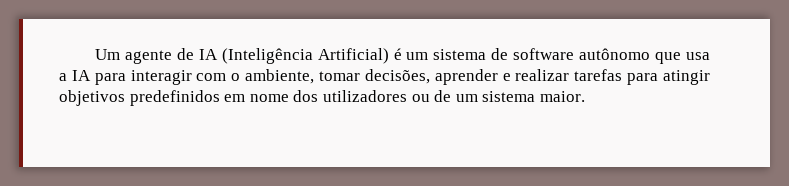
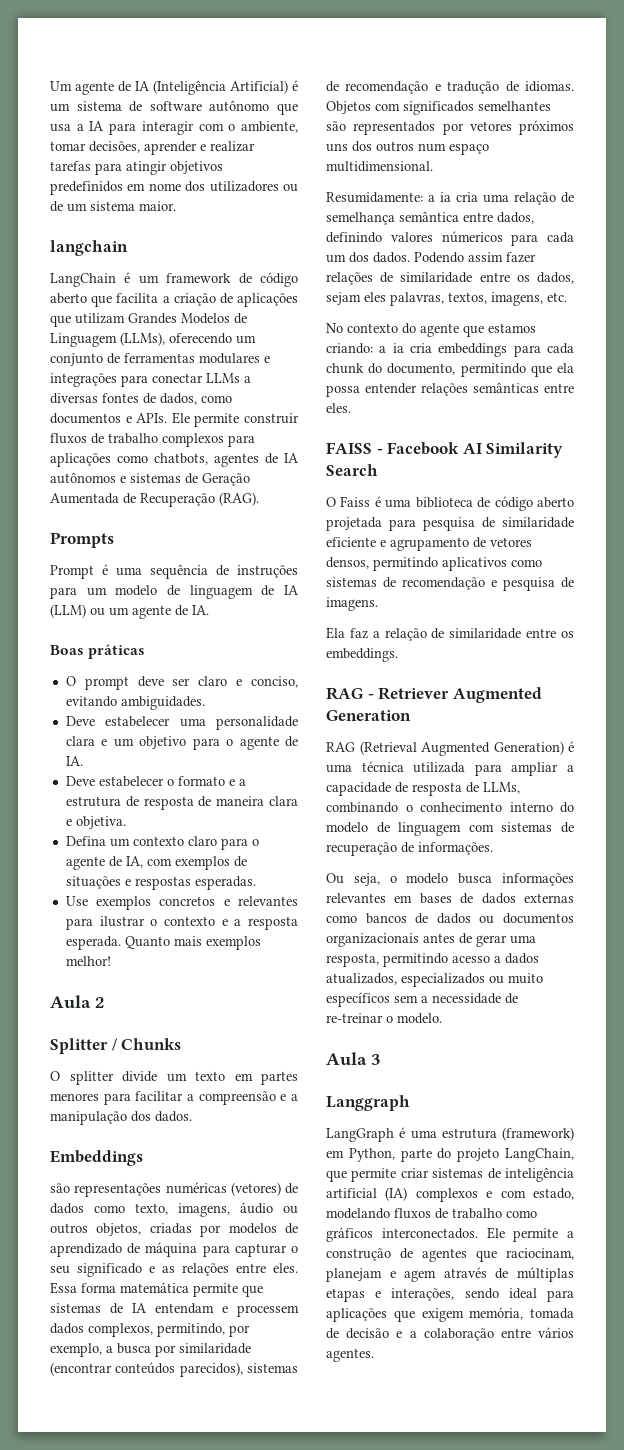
+ langchain
+ LangChain é um framework de código aberto que facilita a criação de aplicações que utilizam Grandes Modelos de Linguagem (LLMs), oferecendo um conjunto de ferramentas modulares e integrações para conectar LLMs a diversas fontes de dados, como documentos e APIs. Ele permite construir fluxos de trabalho complexos para aplicações como chatbots, agentes de IA autônomos e sistemas de Geração Aumentada de Recuperação (RAG).
+ Prompts
+ Prompt é uma sequência de instruções para um modelo de linguagem de IA (LLM) ou um agente de IA.
+ Boas práticas
+ O prompt deve ser claro e conciso, evitando ambiguidades.
+ Deve estabelecer uma personalidade clara e um objetivo para o agente de IA.
+ Deve estabelecer o formato e a estrutura de resposta de maneira clara e objetiva.
+ Defina um contexto claro para o agente de IA, com exemplos de situações e respostas esperadas.
+ Use exemplos concretos e relevantes para ilustrar o contexto e a resposta esperada. Quanto mais exemplos melhor!
+ Aula 2
+ Splitter / Chunks
+ O splitter divide um texto em partes menores para facilitar a compreensão e a manipulação dos dados.
+ Embeddings
+ são representações numéricas (vetores) de dados como texto, imagens, áudio ou outros objetos, criadas por modelos de aprendizado de máquina para capturar o seu significado e as relações entre eles. Essa forma matemática permite que sistemas de IA entendam e processem dados complexos, permitindo, por exemplo, a busca por similaridade (encontrar conteúdos parecidos), sistemas de recomendação e tradução de idiomas. Objetos com significados semelhantes são representados por vetores próximos uns dos outros num espaço multidimensional.
+ Resumidamente: a ia cria uma relação de semelhança semântica entre dados, definindo valores númericos para cada um dos dados. Podendo assim fazer relações de similaridade entre os dados, sejam eles palavras, textos, imagens, etc.
+ No contexto do agente que estamos criando: a ia cria embeddings para cada chunk do documento, permitindo que ela possa entender relações semânticas entre eles.
+ FAISS - Facebook AI Similarity Search
+ O Faiss é uma biblioteca de código aberto projetada para pesquisa de similaridade eficiente e agrupamento de vetores densos, permitindo aplicativos como sistemas de recomendação e pesquisa de imagens.
+ Ela faz a relação de similaridade entre os embeddings.
+ RAG - Retriever Augmented Generation
+ RAG (Retrieval Augmented Generation) é uma técnica utilizada para ampliar a capacidade de resposta de LLMs, combinando o conhecimento interno do modelo de linguagem com sistemas de recuperação de informações.
+ Ou seja, o modelo busca informações relevantes em bases de dados externas como bancos de dados ou documentos organizacionais antes de gerar uma resposta, permitindo acesso a dados atualizados, especializados ou muito específicos sem a necessidade de re-treinar o modelo.
+ Aula 3
+ Langgraph
+ LangGraph é uma estrutura (framework) em Python, parte do projeto LangChain, que permite criar sistemas de inteligência artificial (IA) complexos e com estado, modelando fluxos de trabalho como gráficos interconectados. Ele permite a construção de agentes que raciocinam, planejam e agem através de múltiplas etapas e interações, sendo ideal para aplicações que exigem memória, tomada de decisão e a colaboração entre vários agentes.

